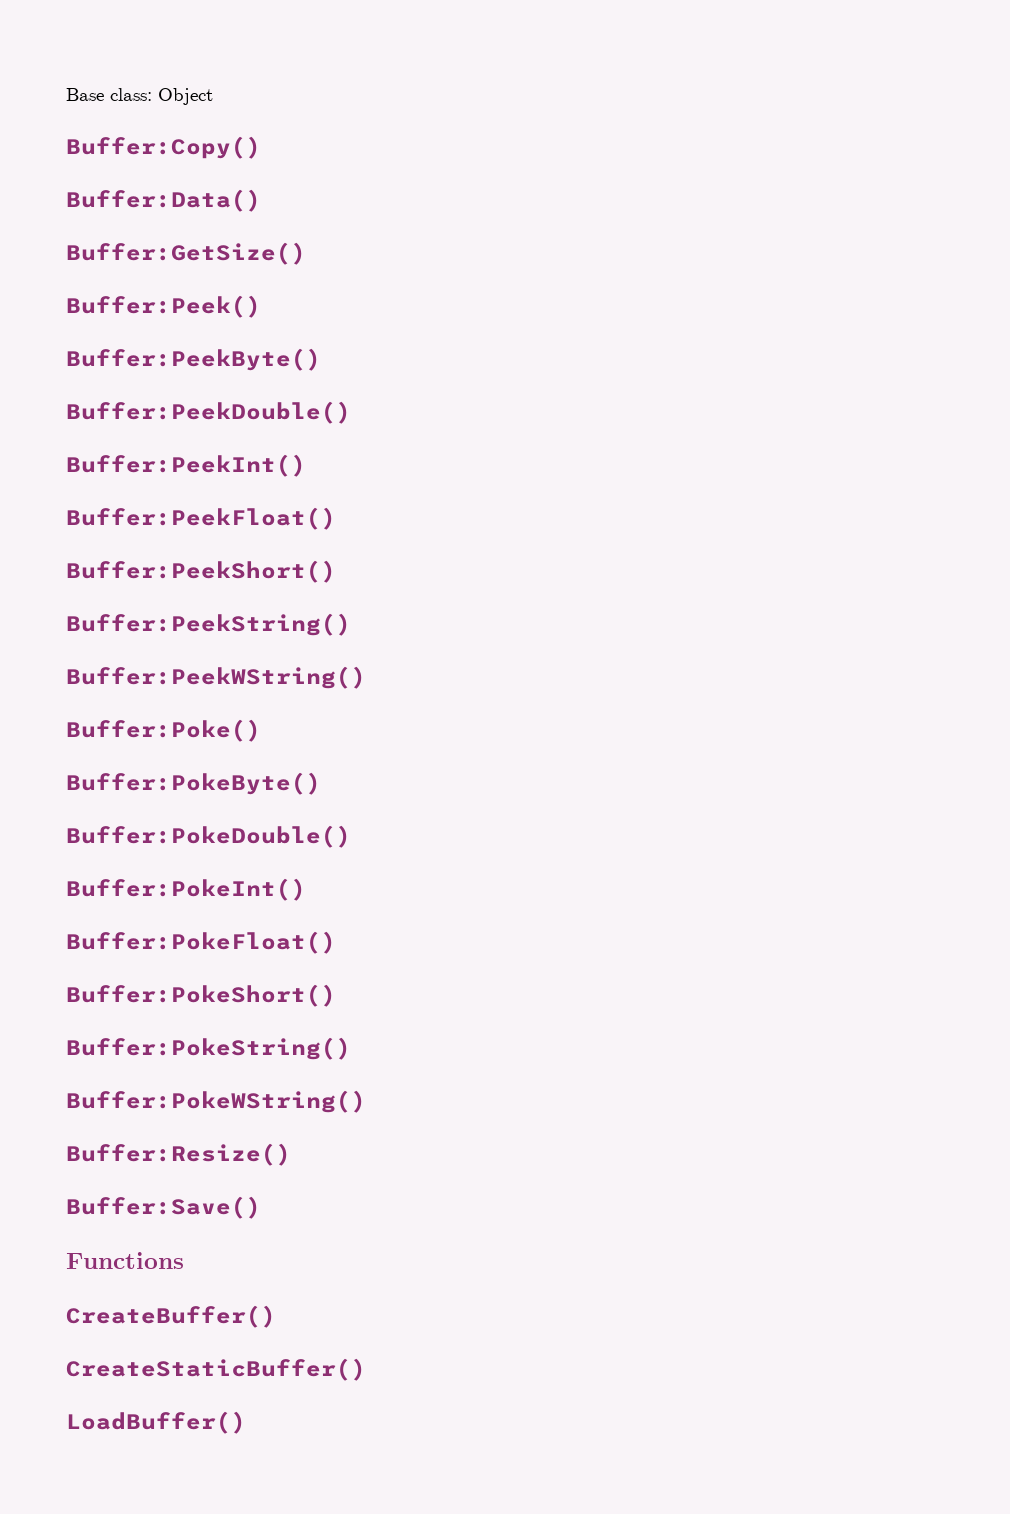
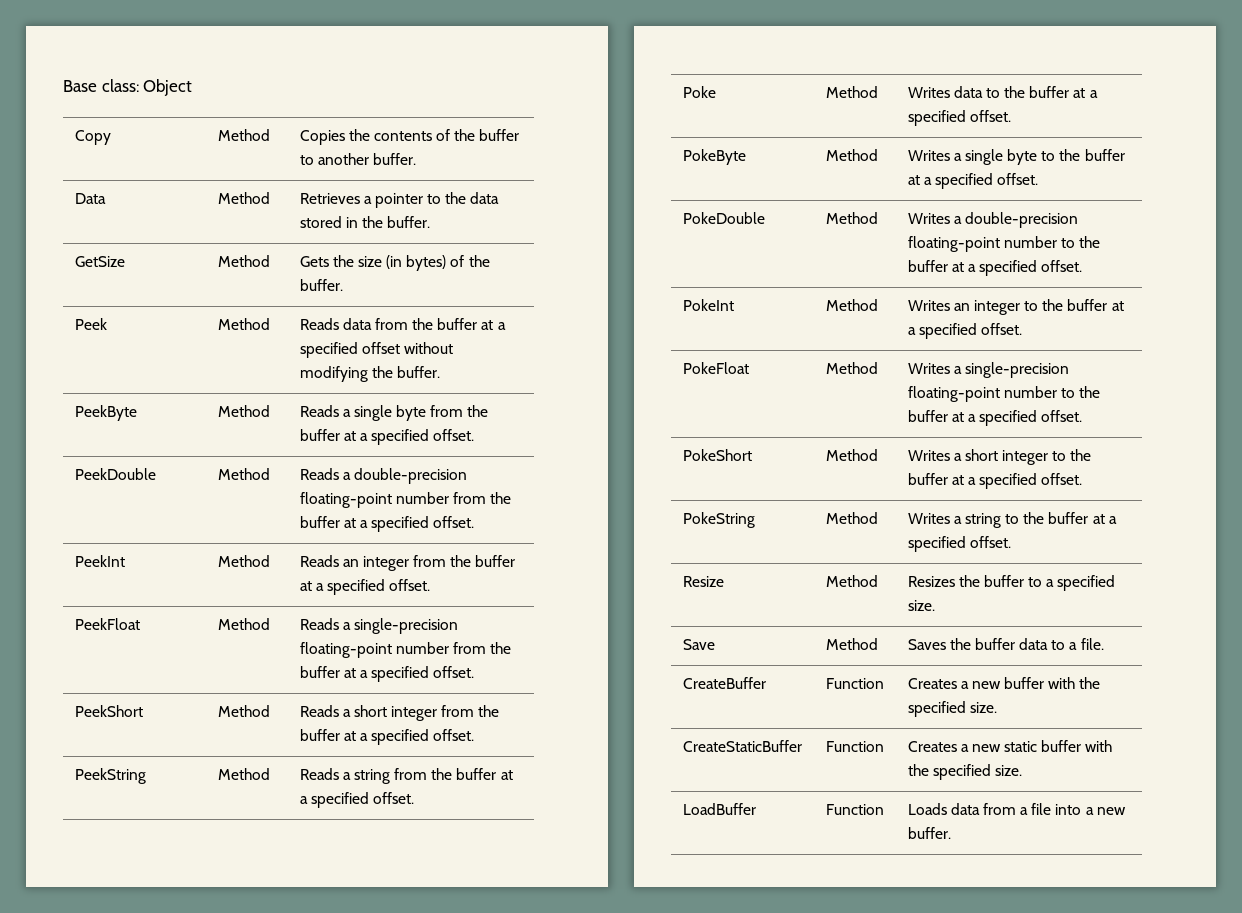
- Buffer:Copy()
- Buffer:Data()
- Buffer:GetSize()
- Buffer:Peek()
- Buffer:PeekByte()
- Buffer:PeekDouble()
- Buffer:PeekInt()
- Buffer:PeekFloat()
- Buffer:PeekShort()
- Buffer:PeekString()
- Buffer:PeekWString()
- Buffer:Poke()
- Buffer:PokeByte()
- Buffer:PokeDouble()
- Buffer:PokeInt()
- Buffer:PokeFloat()
- Buffer:PokeShort()
- Buffer:PokeString()
- Buffer:PokeWString()
- Buffer:Resize()
- Buffer:Save()
- Functions
- CreateBuffer()
- CreateStaticBuffer()
- LoadBuffer()
+ Copy | Method | Copies the contents of the buffer to another buffer.
+ Data | Method | Retrieves a pointer to the data stored in the buffer.
+ GetSize | Method | Gets the size (in bytes) of the buffer.
+ Peek | Method | Reads data from the buffer at a specified offset without modifying the buffer.
+ PeekByte | Method | Reads a single byte from the buffer at a specified offset.
+ PeekDouble | Method | Reads a double-precision floating-point number from the buffer at a specified offset.
+ PeekInt | Method | Reads an integer from the buffer at a specified offset.
+ PeekFloat | Method | Reads a single-precision floating-point number from the buffer at a specified offset.
+ PeekShort | Method | Reads a short integer from the buffer at a specified offset.
+ PeekString | Method | Reads a string from the buffer at a specified offset.
+ Poke | Method | Writes data to the buffer at a specified offset.
+ PokeByte | Method | Writes a single byte to the buffer at a specified offset.
+ PokeDouble | Method | Writes a double-precision floating-point number to the buffer at a specified offset.
+ PokeInt | Method | Writes an integer to the buffer at a specified offset.
+ PokeFloat | Method | Writes a single-precision floating-point number to the buffer at a specified offset.
+ PokeShort | Method | Writes a short integer to the buffer at a specified offset.
+ PokeString | Method | Writes a string to the buffer at a specified offset.
+ Resize | Method | Resizes the buffer to a specified size.
+ Save | Method | Saves the buffer data to a file.
+ CreateBuffer | Function | Creates a new buffer with the specified size.
+ CreateStaticBuffer | Function | Creates a new static buffer with the specified size.
+ LoadBuffer | Function | Loads data from a file into a new buffer.

